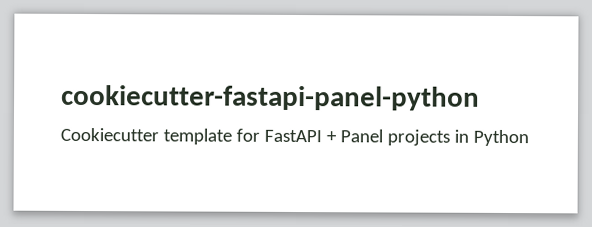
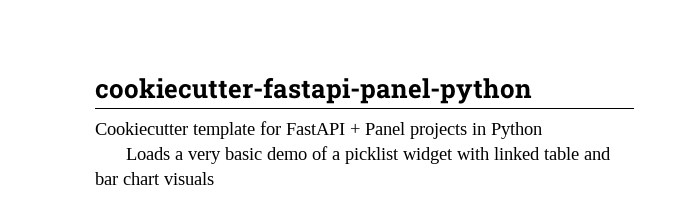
+ Loads a very basic demo of a picklist widget with linked table and bar chart visuals

